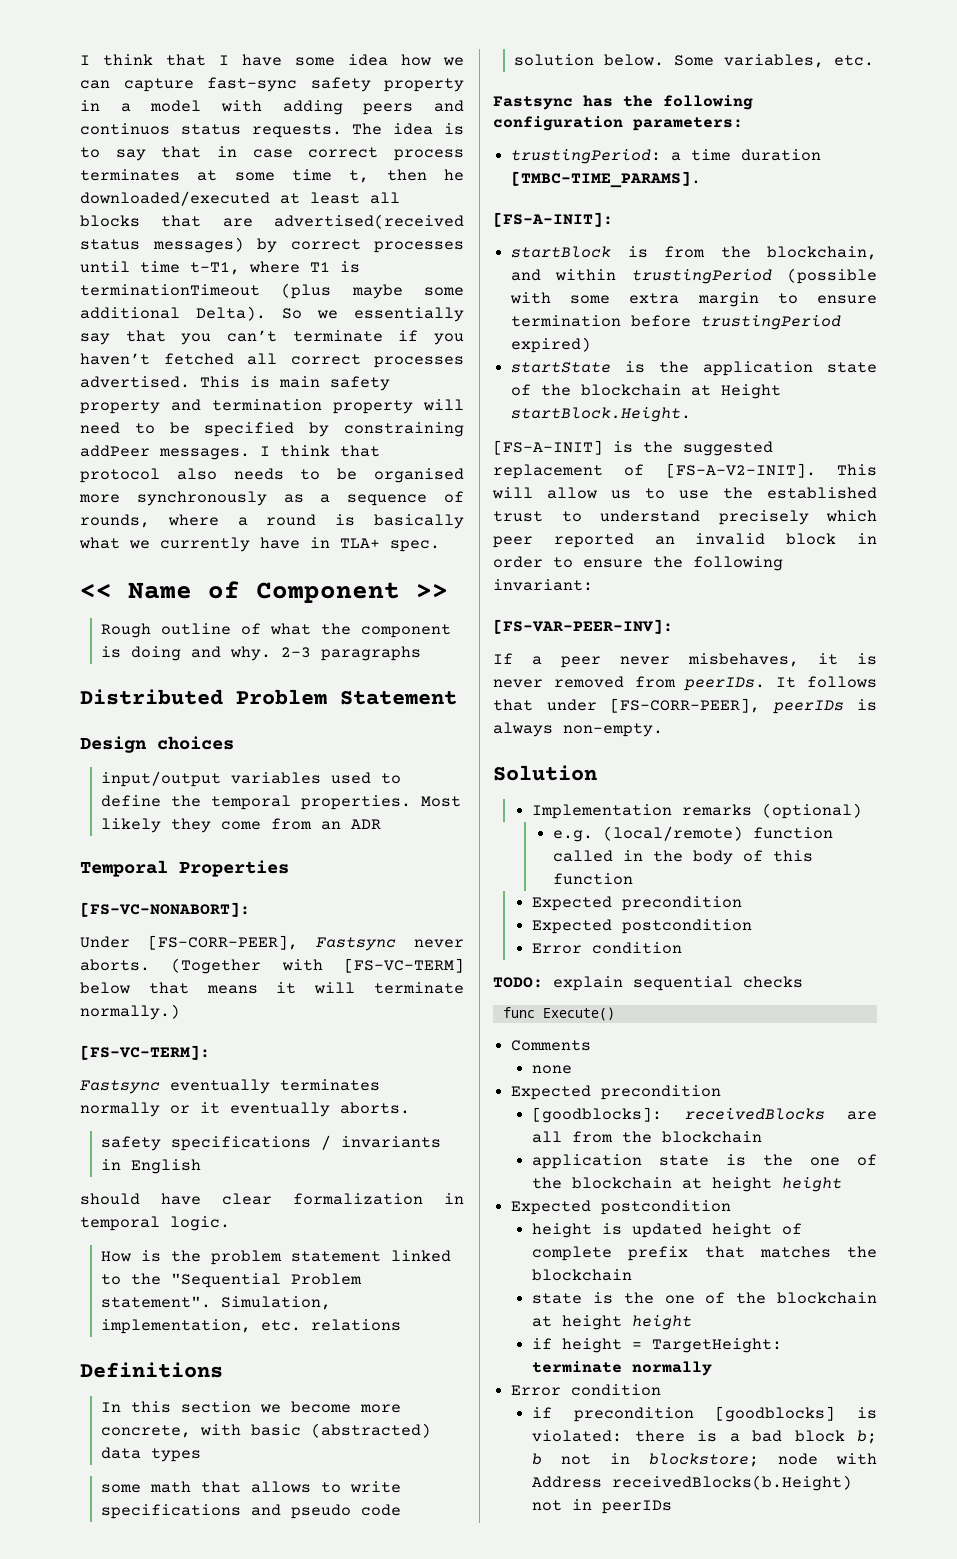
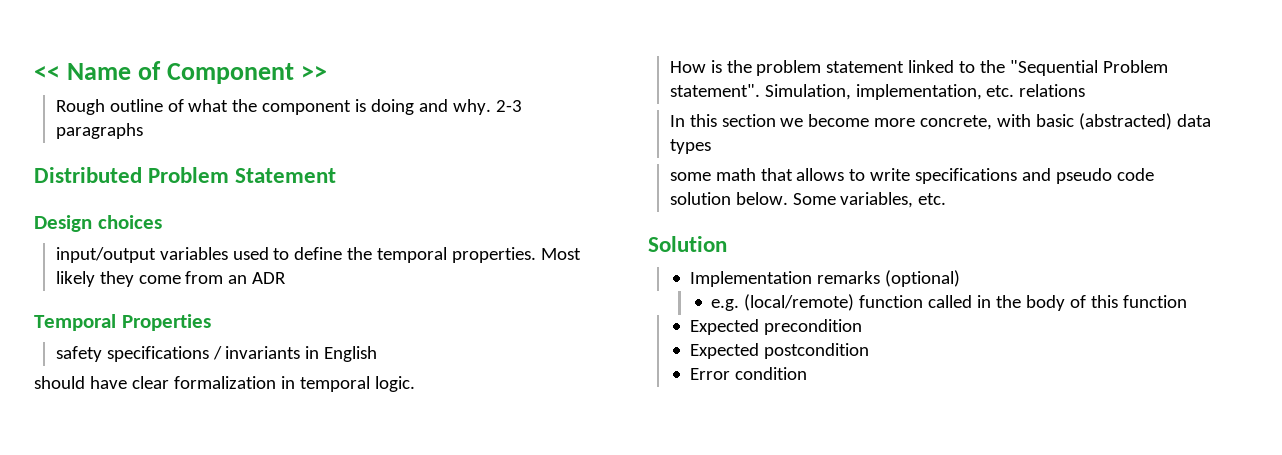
- I think that I have some idea how we can capture fast-sync safety property in a model with adding peers and continuos status requests. The idea is to say that in case correct process terminates at some time t, then he downloaded/executed at least all blocks that are advertised(received status messages) by correct processes until time t-T1, where T1 is terminationTimeout (plus maybe some additional Delta). So we essentially say that you can’t terminate if you haven’t fetched all correct processes advertised. This is main safety property and termination property will need to be specified by constraining addPeer messages. I think that protocol also needs to be organised more synchronously as a sequence of rounds, where a round is basically what we currently have in TLA+ spec.
- [FS-VC-NONABORT]:
- Under [FS-CORR-PEER], Fastsync never aborts. (Together with [FS-VC-TERM] below that means it will terminate normally.)
- [FS-VC-TERM]:
- Fastsync eventually terminates normally or it eventually aborts.
- Definitions
- Fastsync has the following configuration parameters:
- trustingPeriod: a time duration [TMBC-TIME_PARAMS].
- [FS-A-INIT]:
- startBlock is from the blockchain, and within trustingPeriod (possible with some extra margin to ensure termination before trustingPeriod expired)
- startState is the application state of the blockchain at Height startBlock.Height.
- [FS-A-INIT] is the suggested replacement of [FS-A-V2-INIT]. This will allow us to use the established trust to understand precisely which peer reported an invalid block in order to ensure the following invariant:
- [FS-VAR-PEER-INV]:
- If a peer never misbehaves, it is never removed from peerIDs. It follows that under [FS-CORR-PEER], peerIDs is always non-empty.
- TODO: explain sequential checks
- func Execute()
- Comments
- none
- Expected precondition
- [goodblocks]: receivedBlocks are all from the blockchain
- application state is the one of the blockchain at height height
- Expected postcondition
- height is updated height of complete prefix that matches the blockchain
- state is the one of the blockchain at height height
- if height = TargetHeight: terminate normally
- Error condition
- if precondition [goodblocks] is violated: there is a bad block b; b not in blockstore; node with Address receivedBlocks(b.Height) not in peerIDs

